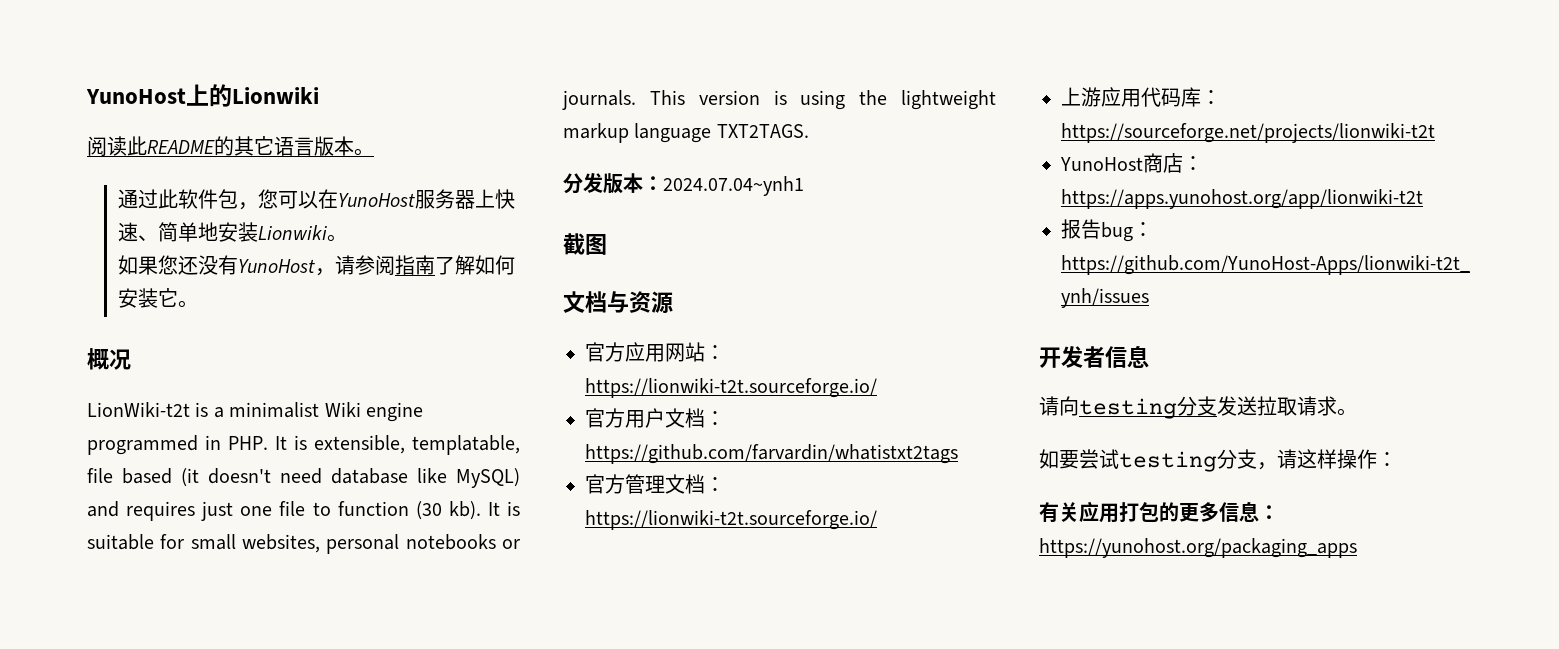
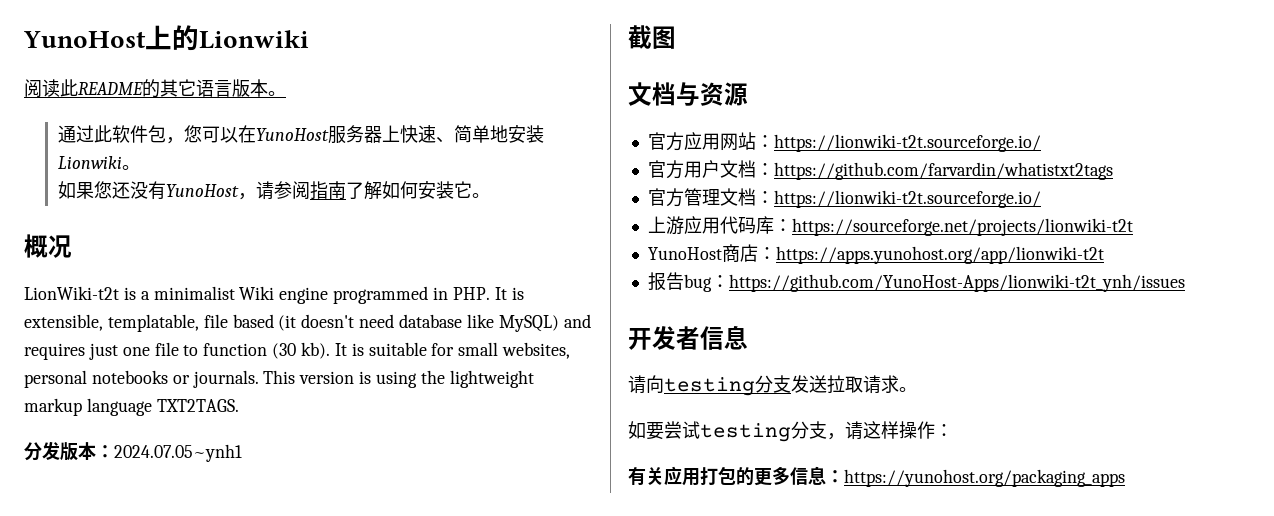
- 分发版本：2024.07.04~ynh1
+ 分发版本：2024.07.05~ynh1

